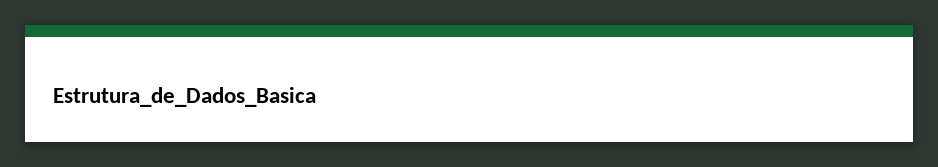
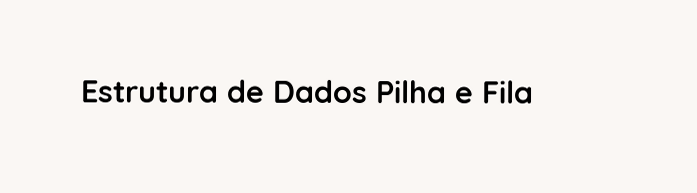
- Estrutura_de_Dados_Basica
+ Estrutura de Dados Pilha e Fila

